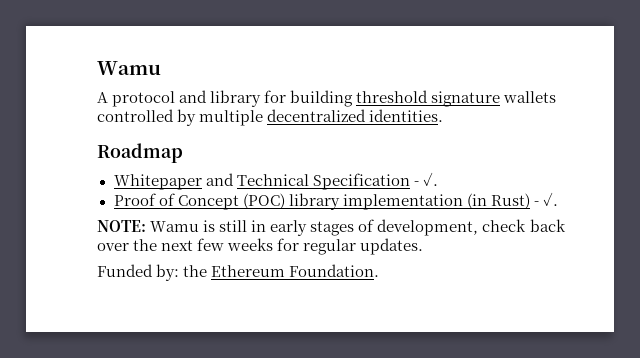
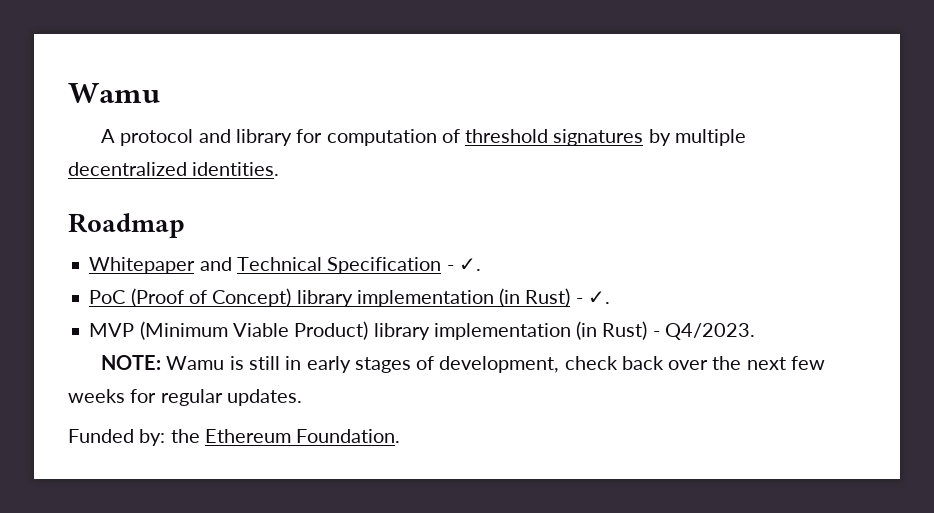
- A protocol and library for building threshold signature wallets controlled by multiple decentralized identities.
+ A protocol and library for computation of threshold signatures by multiple decentralized identities.
- Proof of Concept (POC) library implementation (in Rust) - ✓.
+ PoC (Proof of Concept) library implementation (in Rust) - ✓.
+ MVP (Minimum Viable Product) library implementation (in Rust) - Q4/2023.

